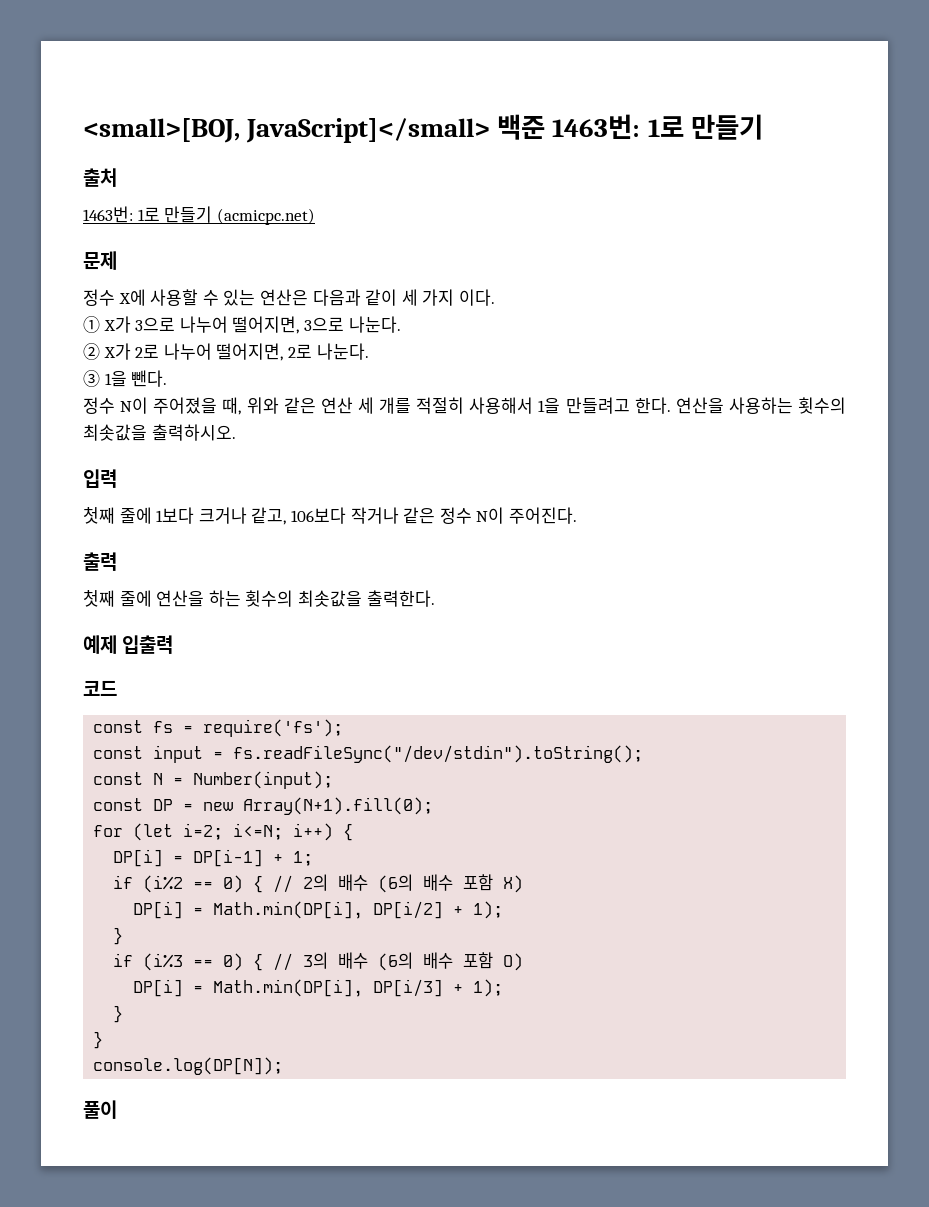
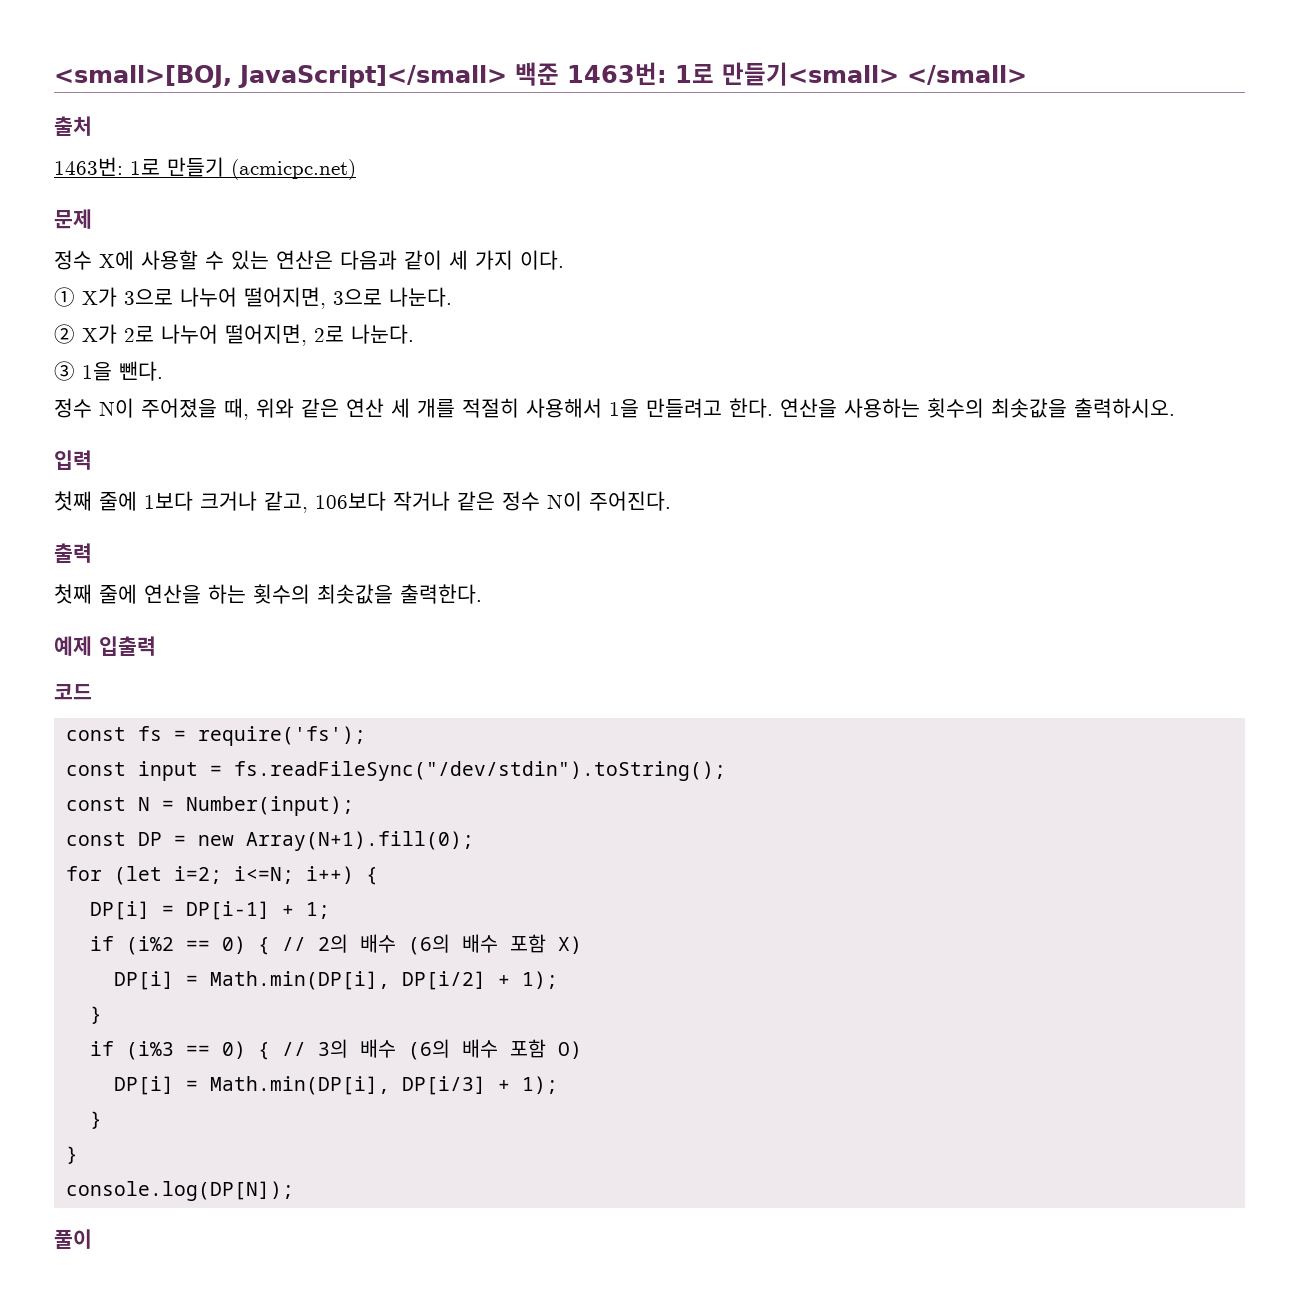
- <small>[BOJ, JavaScript]</small> 백준 1463번: 1로 만들기
+ <small>[BOJ, JavaScript]</small> 백준 1463번: 1로 만들기<small> </small>

